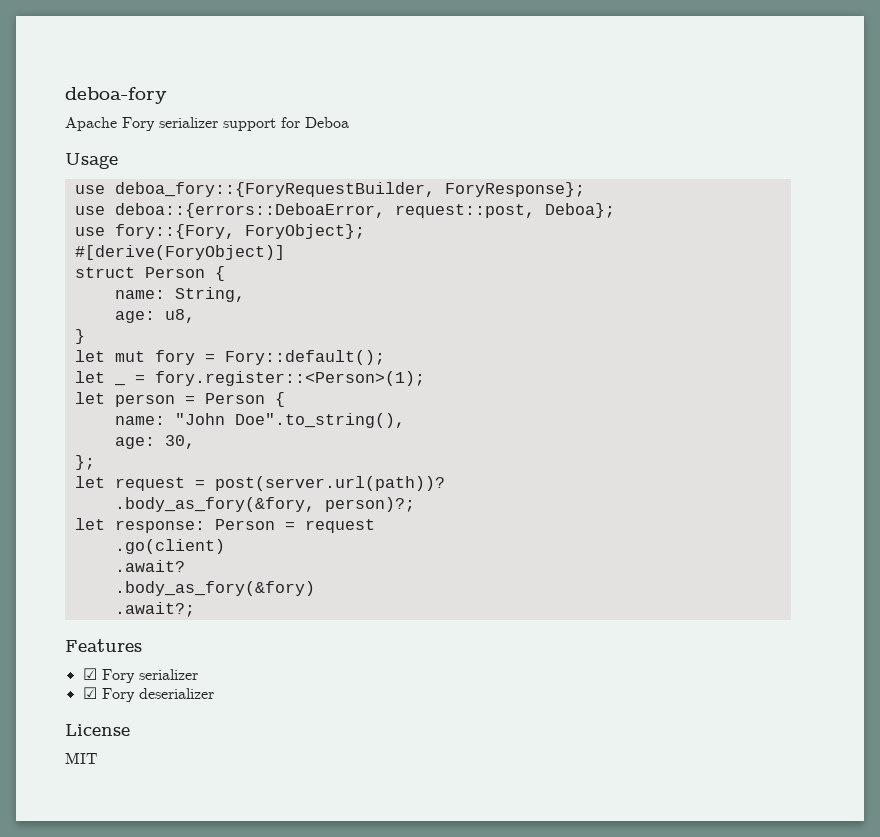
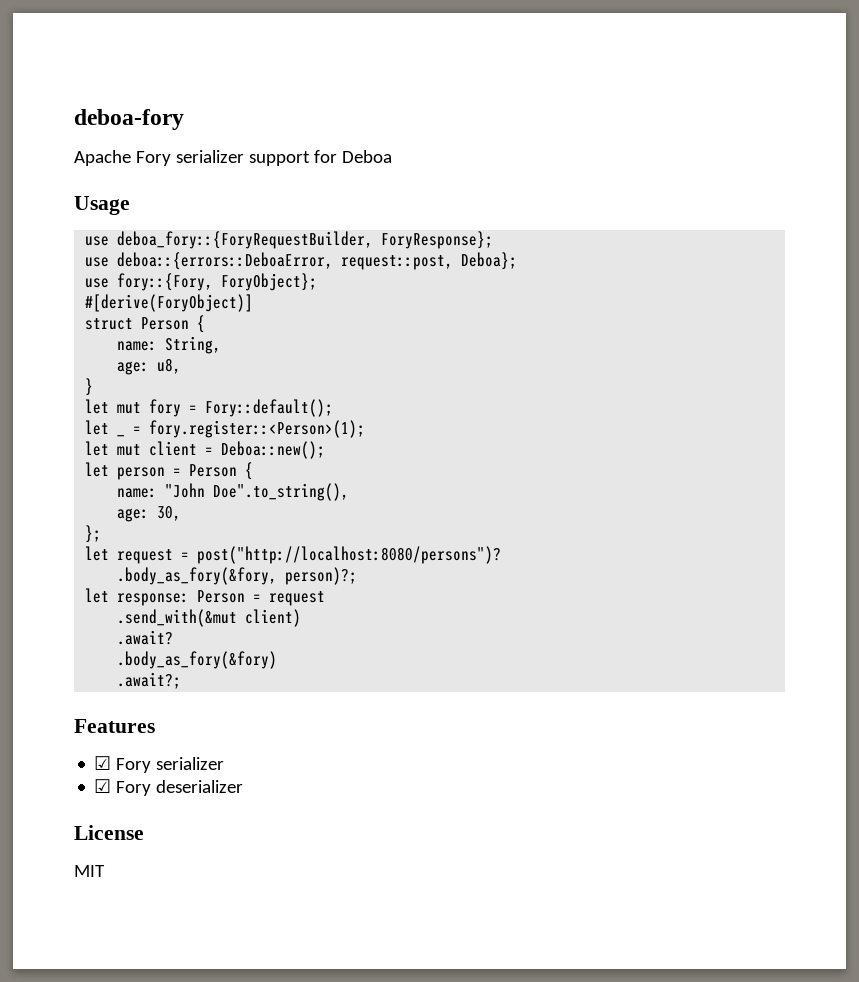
+ let mut client = Deboa::new();
- let request = post(server.url(path))?
+ let request = post("http://localhost:8080/persons")?
- .go(client)
+ .send_with(&mut client)

